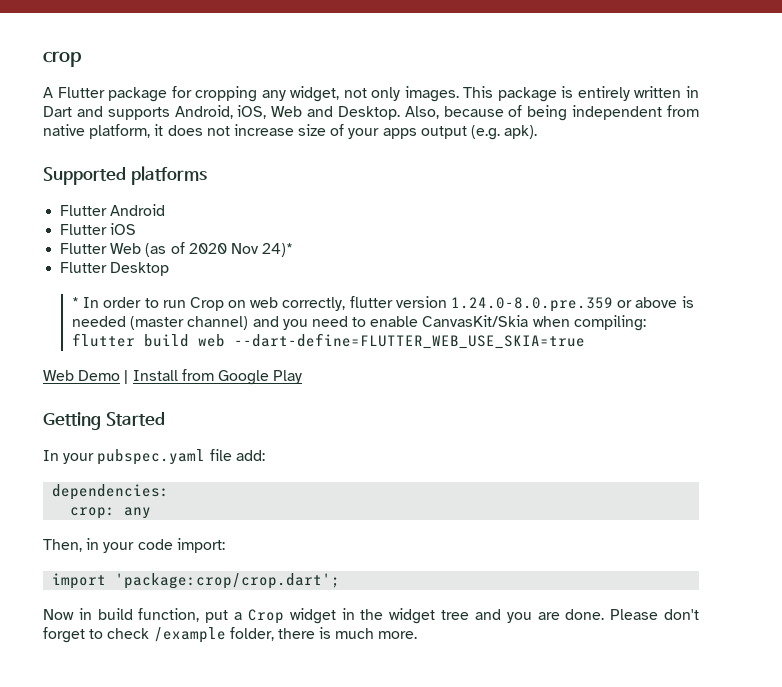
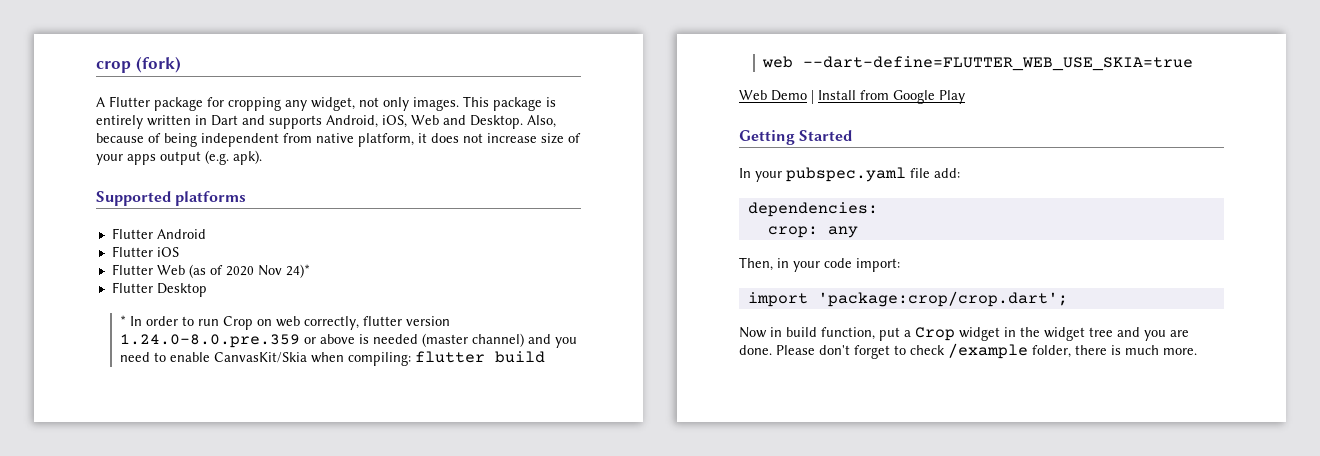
- crop
+ crop (fork)

